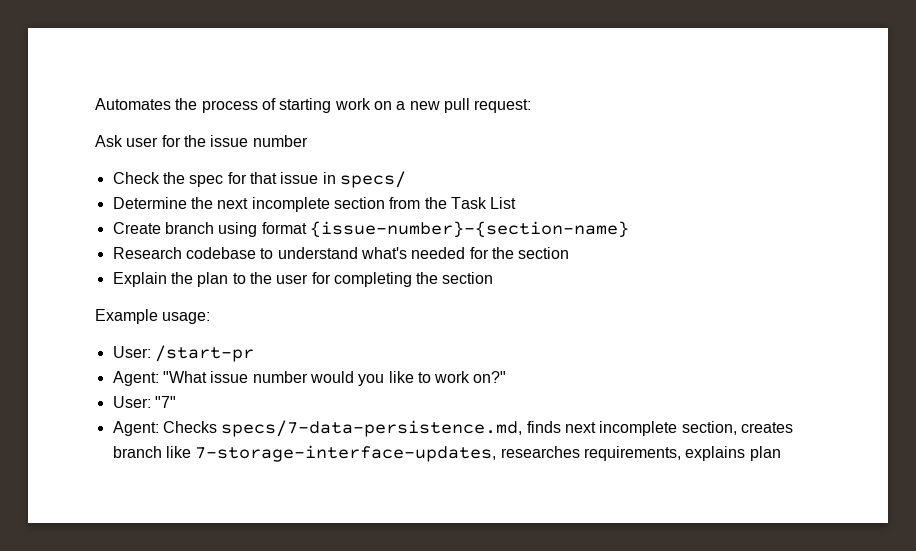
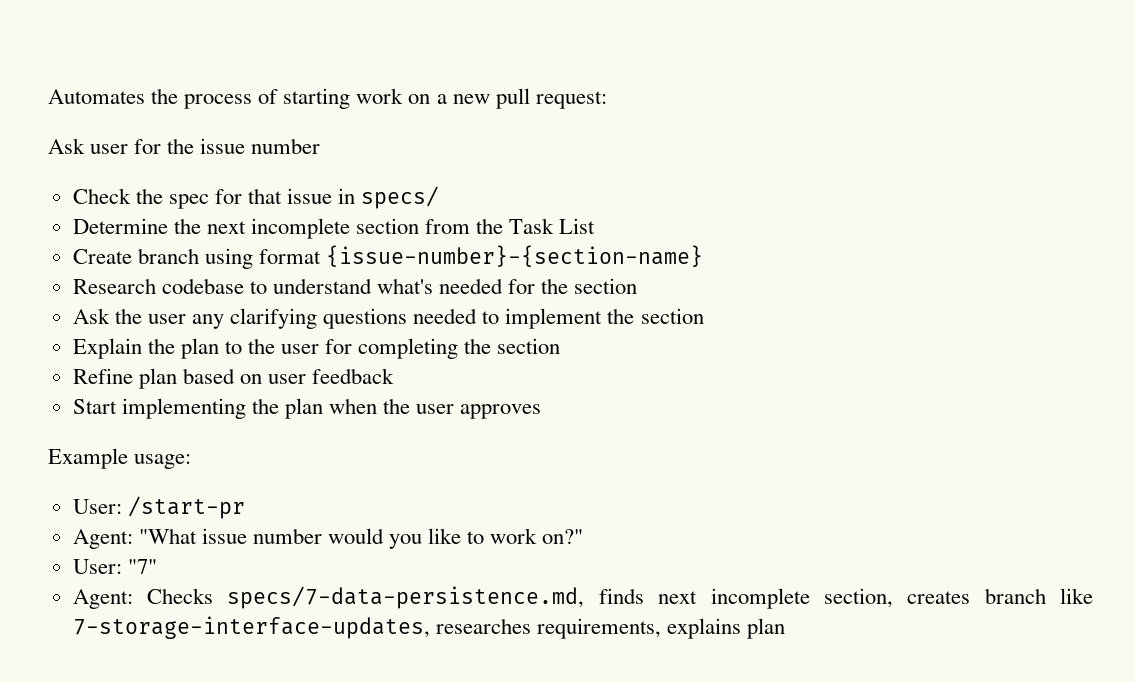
+ Ask the user any clarifying questions needed to implement the section
+ Refine plan based on user feedback
+ Start implementing the plan when the user approves

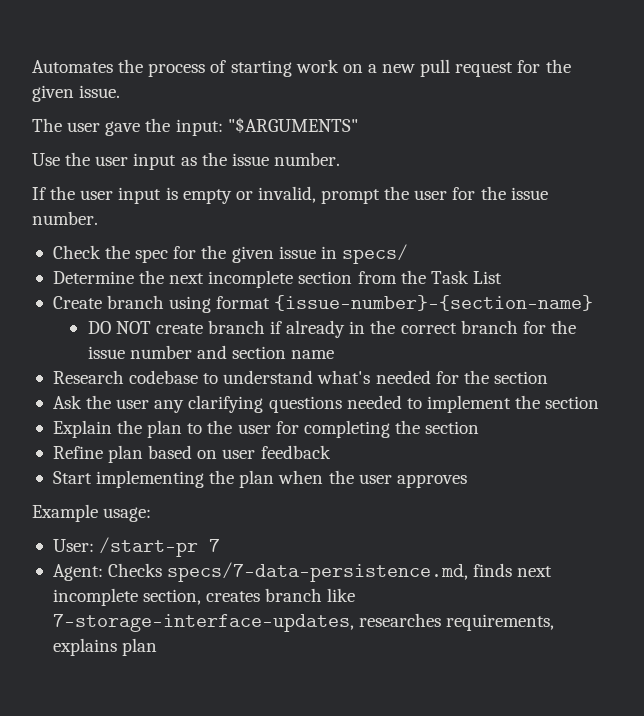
- Automates the process of starting work on a new pull request:
- Ask user for the issue number
+ Automates the process of starting work on a new pull request for the given issue.
+ The user gave the input: "$ARGUMENTS"
+ Use the user input as the issue number.
+ If the user input is empty or invalid, prompt the user for the issue number.
- Check the spec for that issue in specs/
+ Check the spec for the given issue in specs/
+ DO NOT create branch if already in the correct branch for the issue number and section name
- User: /start-pr
- Agent: "What issue number would you like to work on?"
- User: "7"
+ User: /start-pr 7

